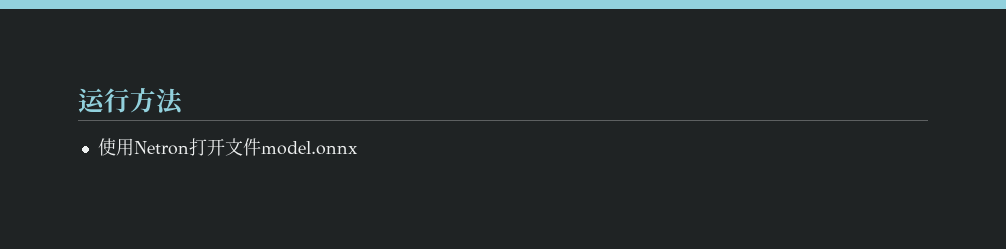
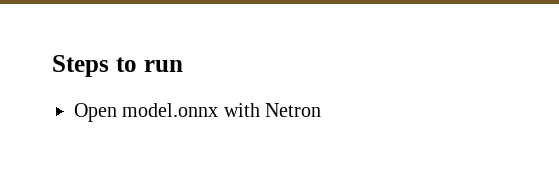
- 运行方法
- 使用Netron打开文件model.onnx
+ Steps to run
+ Open model.onnx with Netron

